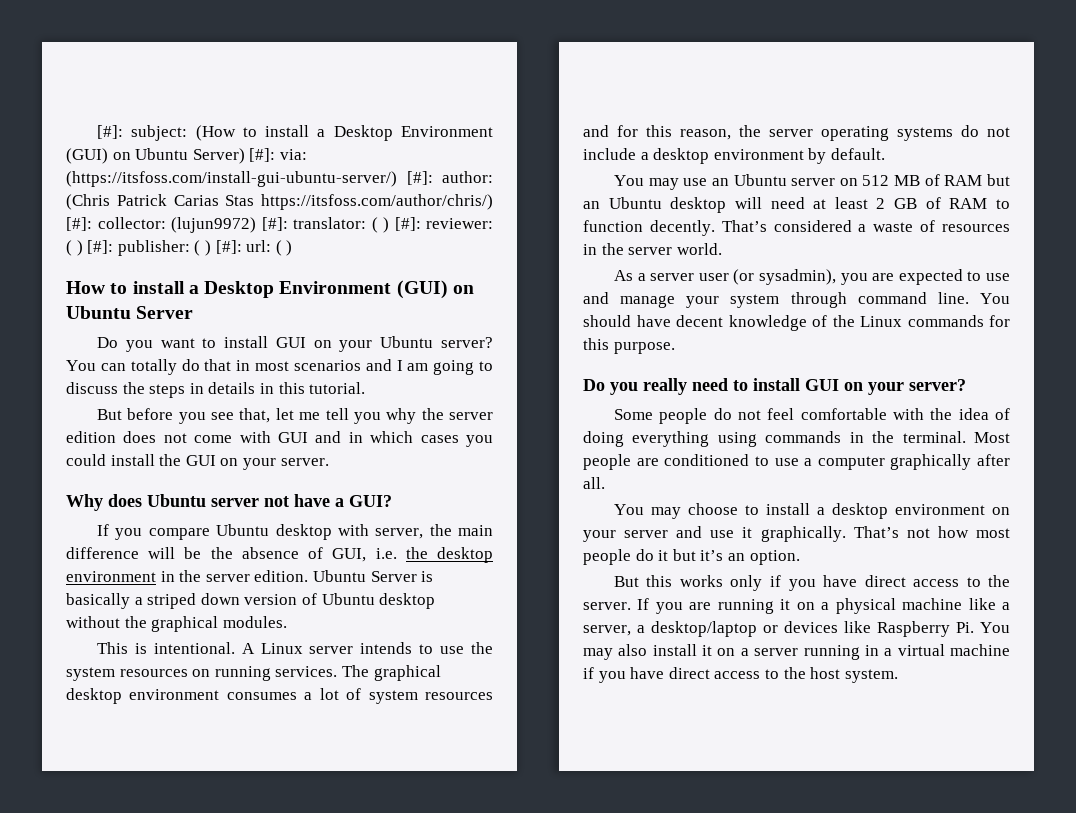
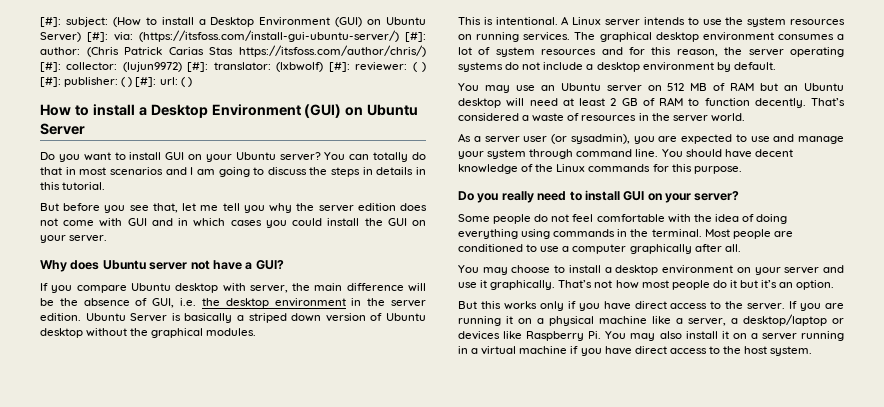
- [#]: subject: (How to install a Desktop Environment (GUI) on Ubuntu Server) [#]: via: (https://itsfoss.com/install-gui-ubuntu-server/) [#]: author: (Chris Patrick Carias Stas https://itsfoss.com/author/chris/) [#]: collector: (lujun9972) [#]: translator: ( ) [#]: reviewer: ( ) [#]: publisher: ( ) [#]: url: ( )
+ [#]: subject: (How to install a Desktop Environment (GUI) on Ubuntu Server) [#]: via: (https://itsfoss.com/install-gui-ubuntu-server/) [#]: author: (Chris Patrick Carias Stas https://itsfoss.com/author/chris/) [#]: collector: (lujun9972) [#]: translator: (lxbwolf) [#]: reviewer: ( ) [#]: publisher: ( ) [#]: url: ( )

